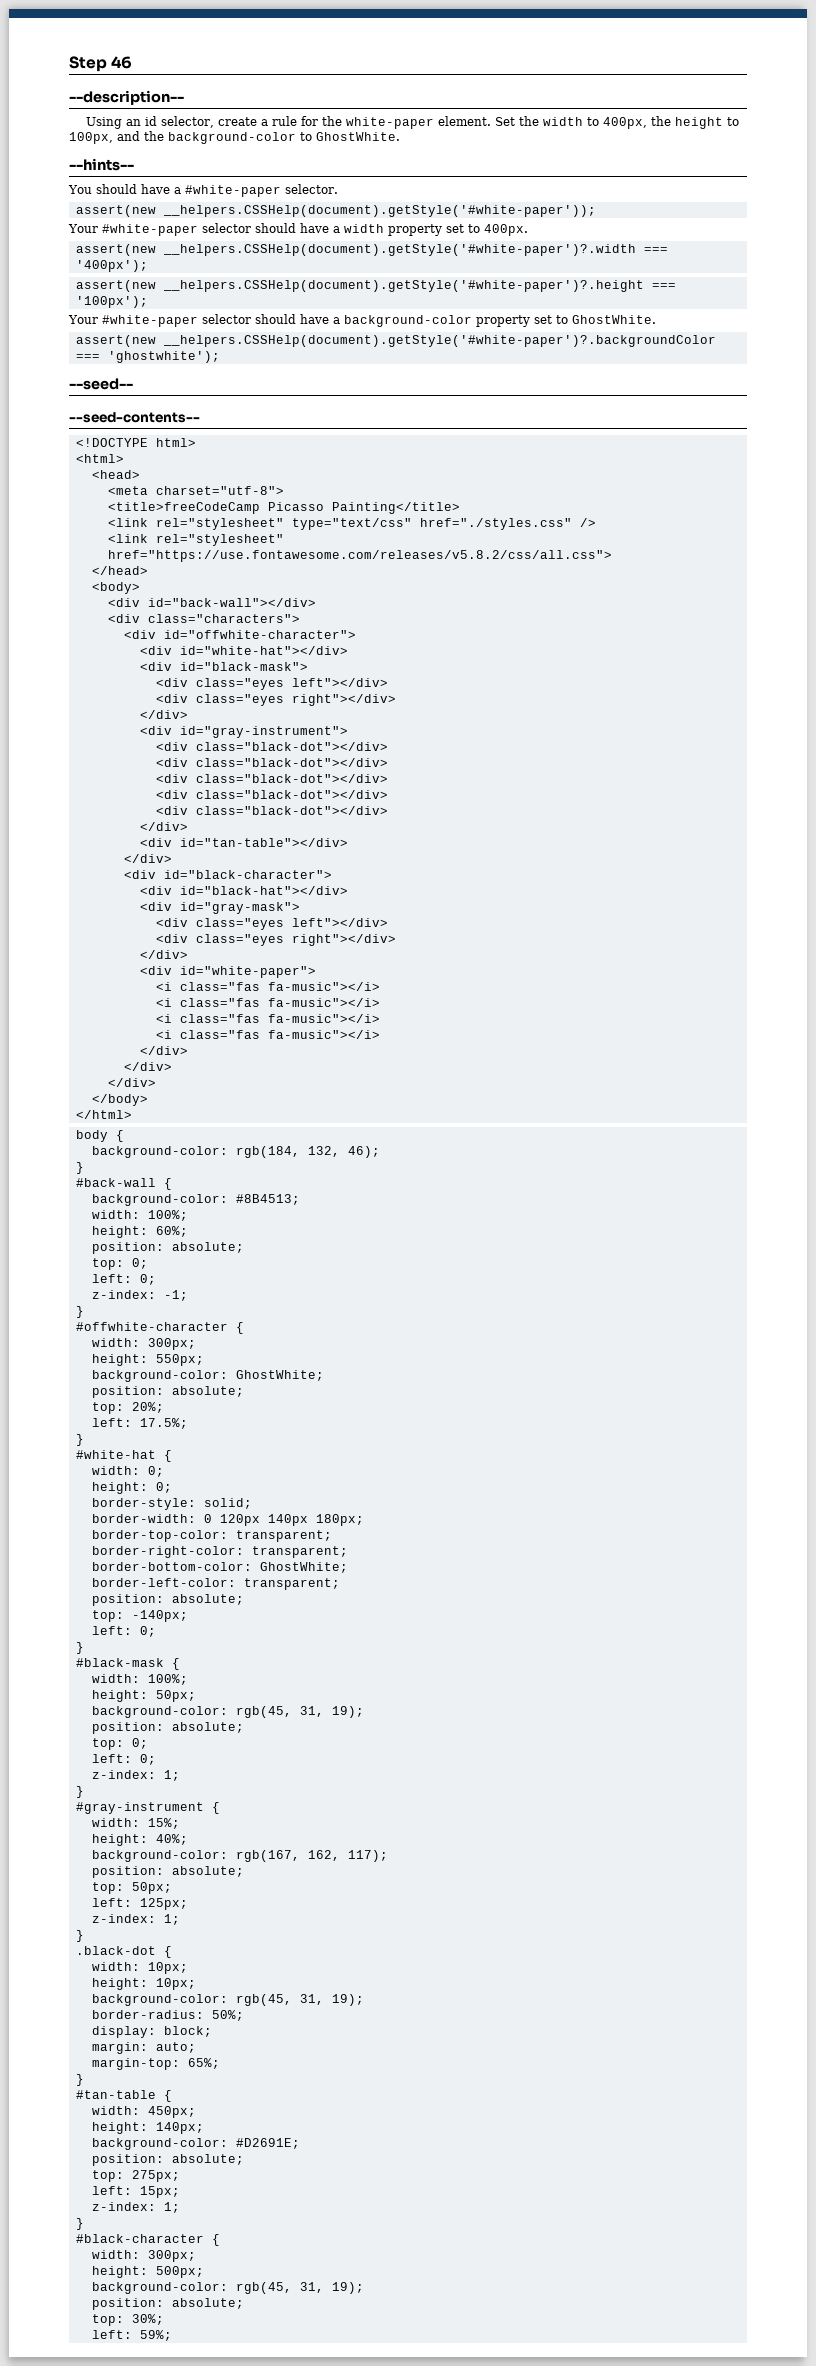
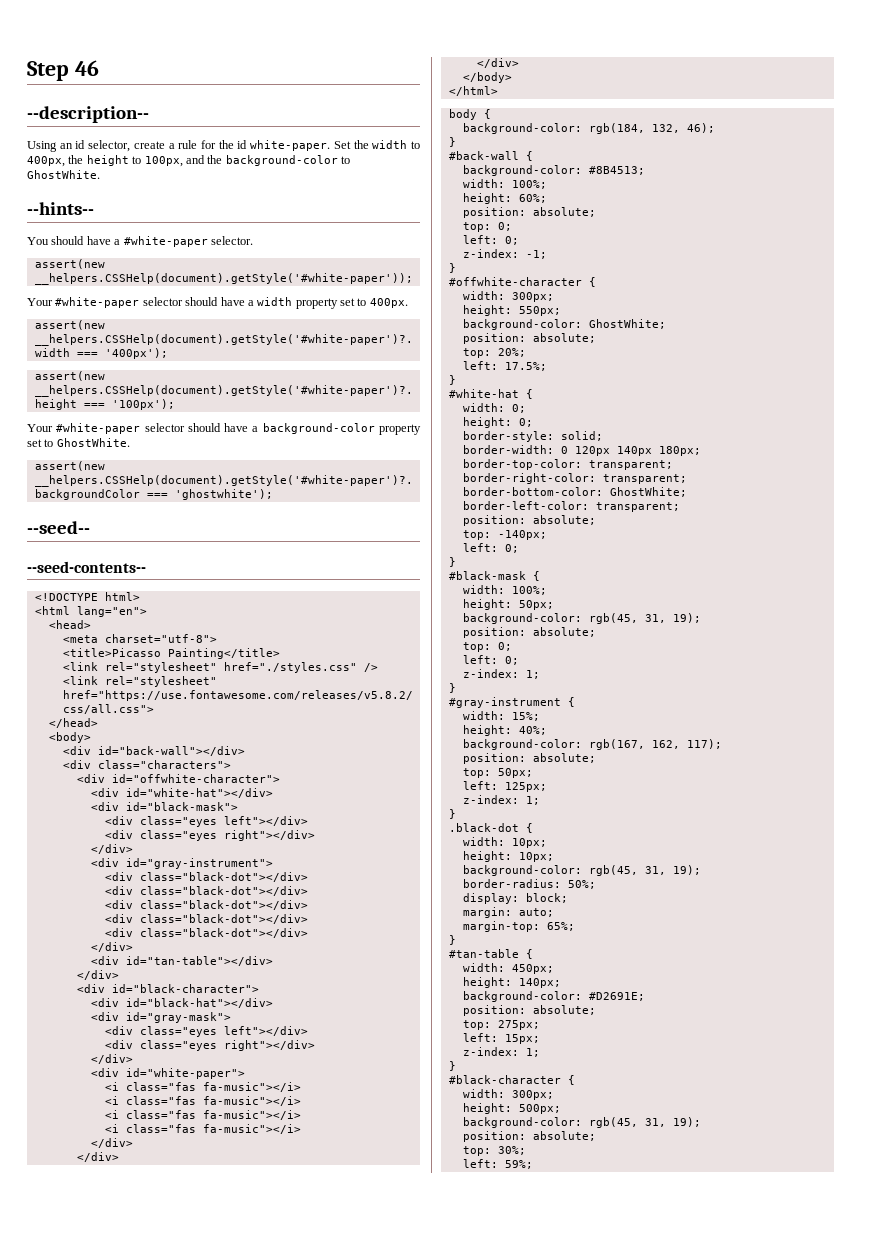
- Using an id selector, create a rule for the white-paper element.
+ Using an id selector, create a rule for the id white-paper.
- <html>
+ <html lang="en">
- <title>freeCodeCamp Picasso Painting</title>
+ <title>Picasso Painting</title>
- <link rel="stylesheet" type="text/css" href="./styles.css" />
+ <link rel="stylesheet" href="./styles.css" />

